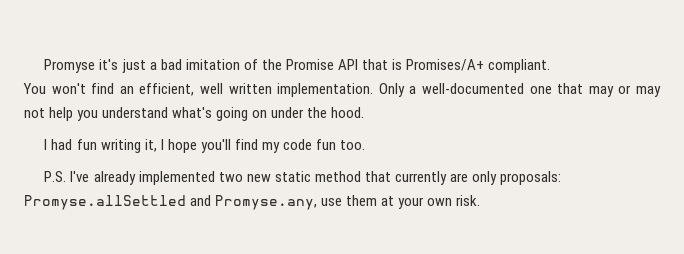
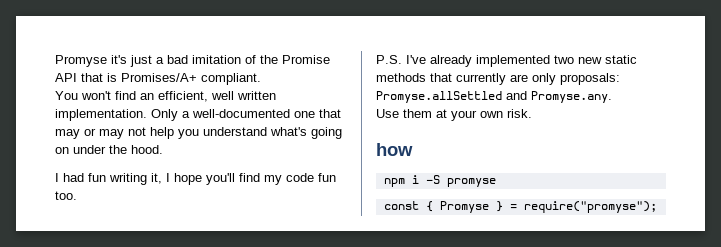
- P.S. I've already implemented two new static method that currently are only proposals: Promyse.allSettled and Promyse.any, use them at your own risk.
+ P.S. I've already implemented two new static methods that currently are only proposals: Promyse.allSettled and Promyse.any.
+ Use them at your own risk.
+ how
+ npm i -S promyse
+ const { Promyse } = require("promyse");

